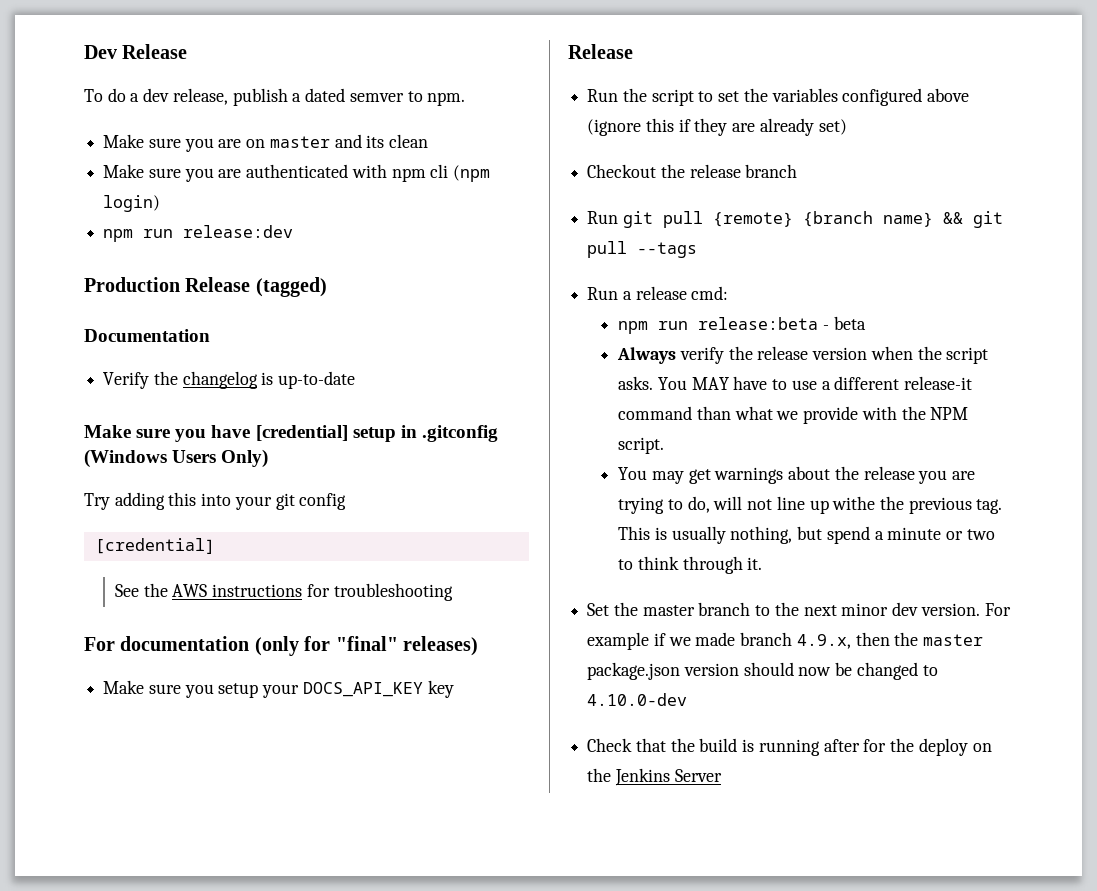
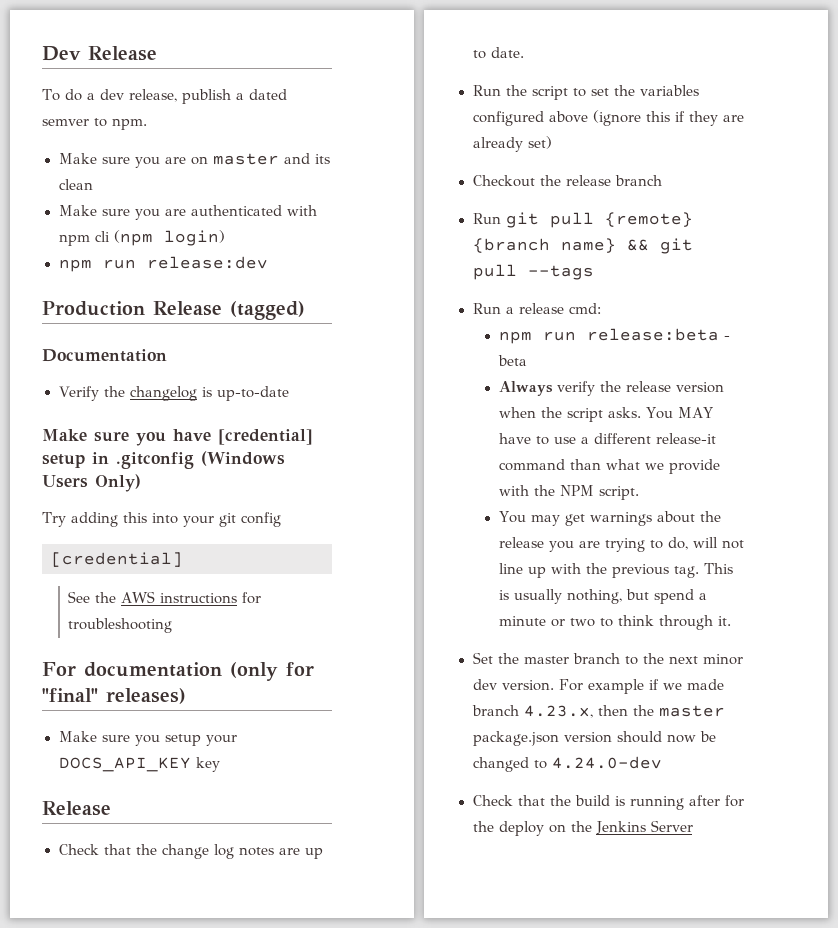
+ Check that the change log notes are up to date.
- You may get warnings about the release you are trying to do, will not line up withe the previous tag.
+ You may get warnings about the release you are trying to do, will not line up with the previous tag.
- For example if we made branch 4.9.x, then the master package.json version should now be changed to 4.10.0-dev
+ For example if we made branch 4.23.x, then the master package.json version should now be changed to 4.24.0-dev

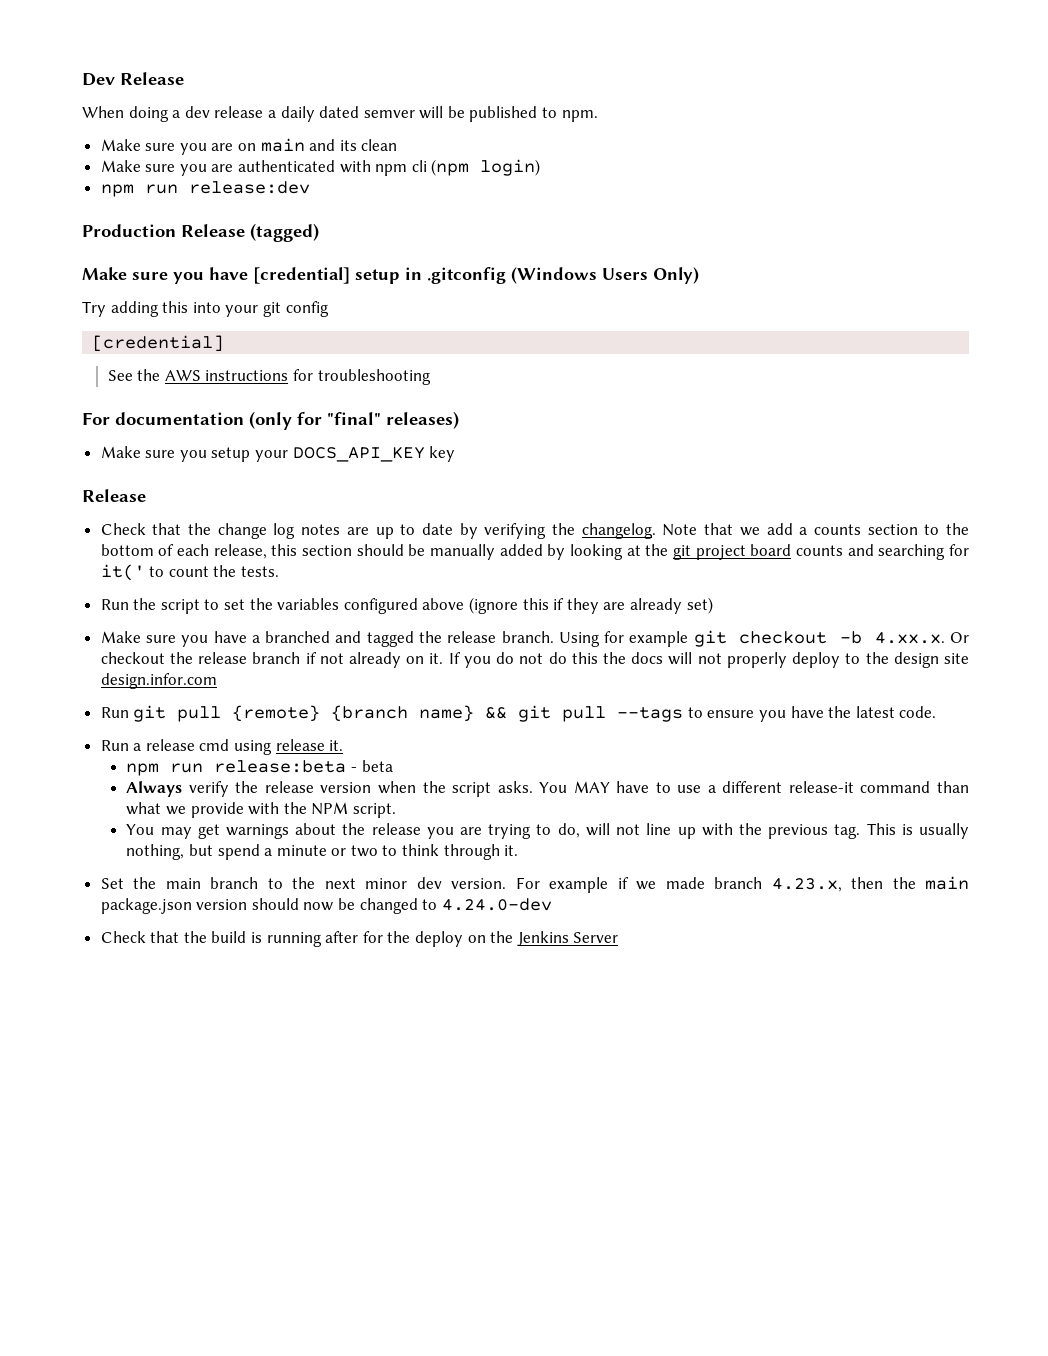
- To do a dev release, publish a dated semver to npm.
+ When doing a dev release a daily dated semver will be published to npm.
- Make sure you are on master and its clean
+ Make sure you are on main and its clean
- Documentation
- Verify the changelog is up-to-date
- Check that the change log notes are up to date.
+ Check that the change log notes are up to date by verifying the changelog. Note that we add a counts section to the bottom of each release, this section should be manually added by looking at the git project board counts and searching for it(' to count the tests.
- Checkout the release branch
+ Make sure you have a branched and tagged the release branch. Using for example git checkout -b 4.xx.x. Or checkout the release branch if not already on it. If you do not do this the docs will not properly deploy to the design site design.infor.com
- Run git pull {remote} {branch name} && git pull --tags
+ Run git pull {remote} {branch name} && git pull --tags to ensure you have the latest code.
- Run a release cmd:
+ Run a release cmd using release it.
- Set the master branch to the next minor dev version.
+ Set the main branch to the next minor dev version.
- For example if we made branch 4.23.x, then the master package.json version should now be changed to 4.24.0-dev
+ For example if we made branch 4.23.x, then the main package.json version should now be changed to 4.24.0-dev

